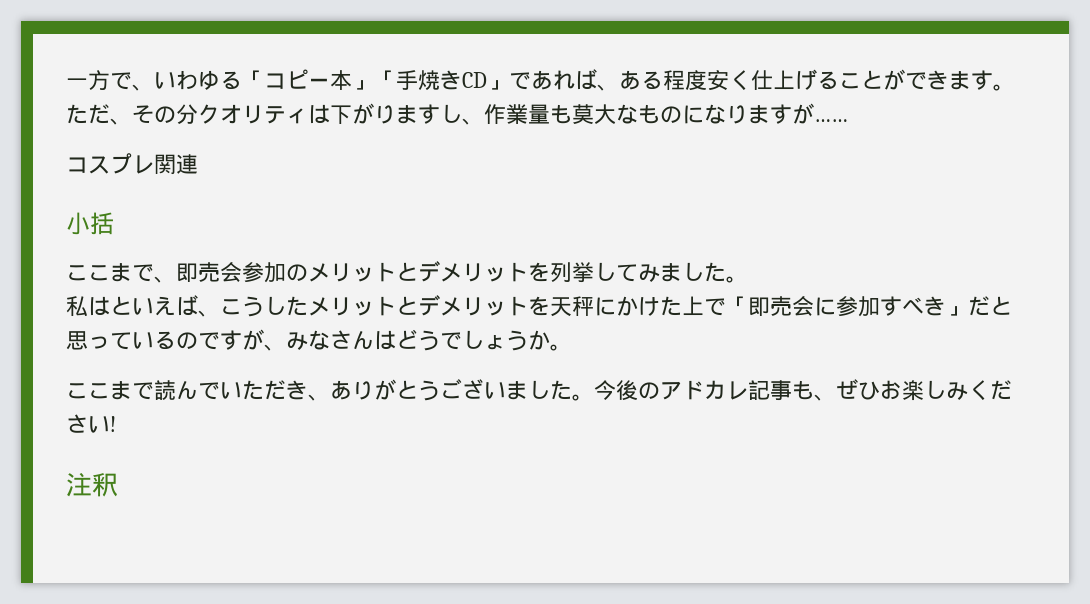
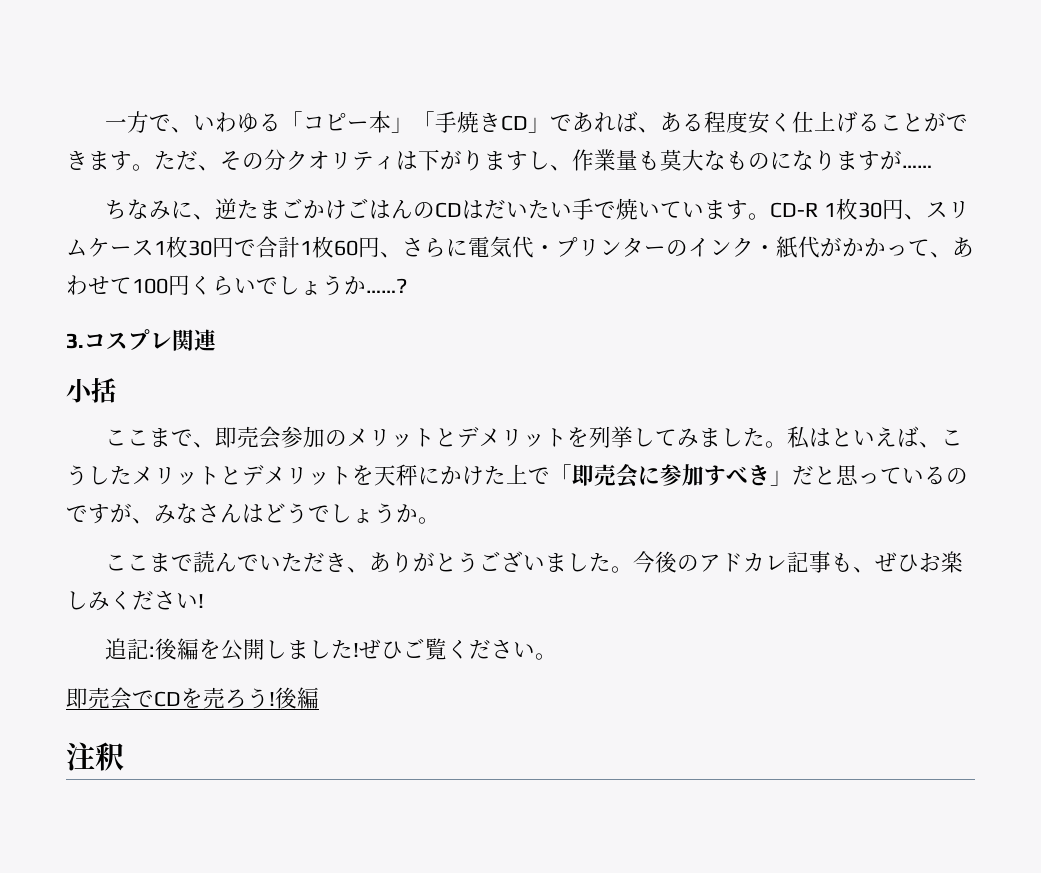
- コスプレ関連
+ ちなみに、逆たまごかけごはんのCDはだいたい手で焼いています。CD-R 1枚30円、スリムケース1枚30円で合計1枚60円、さらに電気代・プリンターのインク・紙代がかかって、あわせて100円くらいでしょうか……?
+ 3.コスプレ関連
- ここまで、即売会参加のメリットとデメリットを列挙してみました。
- 私はといえば、こうしたメリットとデメリットを天秤にかけた上で「即売会に参加すべき」だと思っているのですが、みなさんはどうでしょうか。
+ ここまで、即売会参加のメリットとデメリットを列挙してみました。私はといえば、こうしたメリットとデメリットを天秤にかけた上で「即売会に参加すべき」だと思っているのですが、みなさんはどうでしょうか。
+ 追記:後編を公開しました!ぜひご覧ください。
+ 即売会でCDを売ろう!後編

